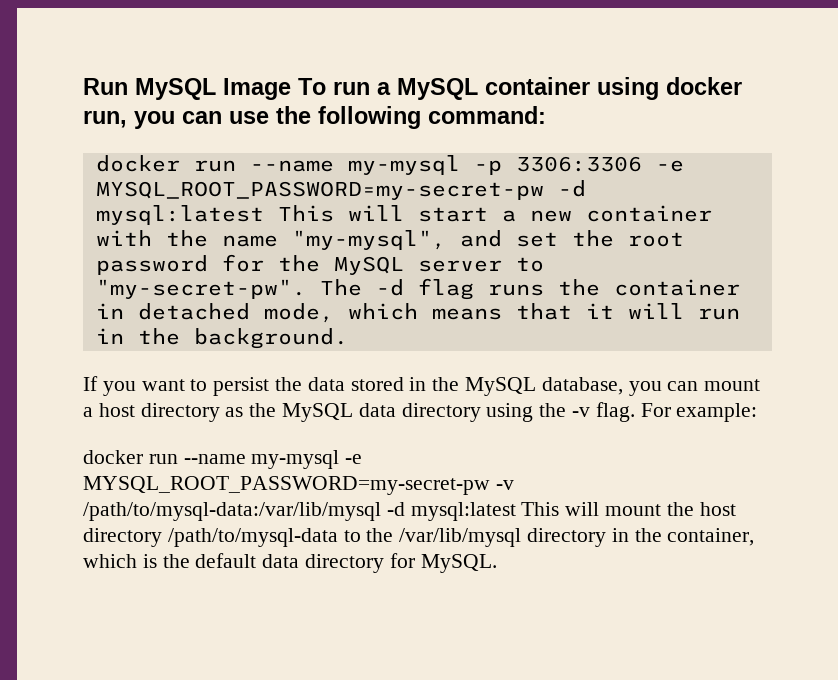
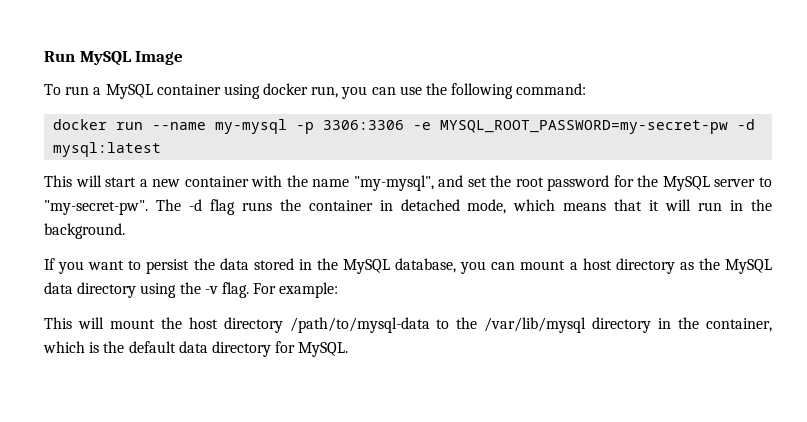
- Run MySQL Image To run a MySQL container using docker run, you can use the following command:
+ Run MySQL Image
+ To run a MySQL container using docker run, you can use the following command:
- docker run --name my-mysql -p 3306:3306 -e MYSQL_ROOT_PASSWORD=my-secret-pw -d mysql:latest This will start a new container with the name "my-mysql", and set the root password for the MySQL server to "my-secret-pw".
+ docker run --name my-mysql -p 3306:3306 -e MYSQL_ROOT_PASSWORD=my-secret-pw -d mysql:latest
+ This will start a new container with the name "my-mysql", and set the root password for the MySQL server to "my-secret-pw".
- docker run --name my-mysql -e MYSQL_ROOT_PASSWORD=my-secret-pw -v /path/to/mysql-data:/var/lib/mysql -d mysql:latest This will mount the host directory /path/to/mysql-data to the /var/lib/mysql directory in the container, which is the default data directory for MySQL.
+ This will mount the host directory /path/to/mysql-data to the /var/lib/mysql directory in the container, which is the default data directory for MySQL.

